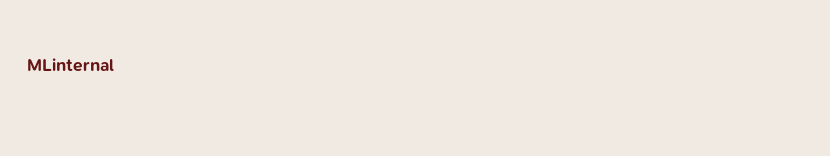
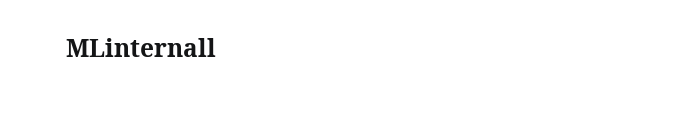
- MLinternal
+ MLinternall

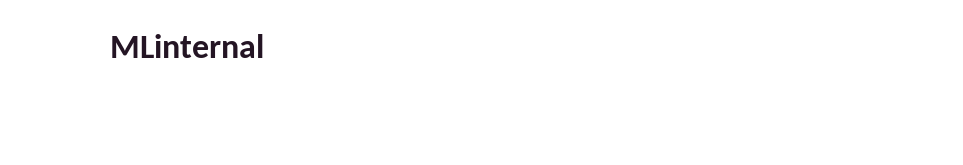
- MLinternall
+ MLinternal

